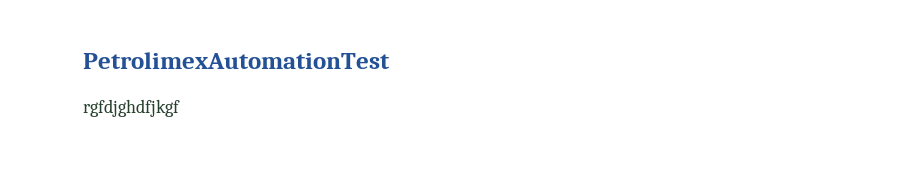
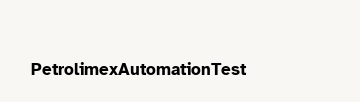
- rgfdjghdfjkgf

